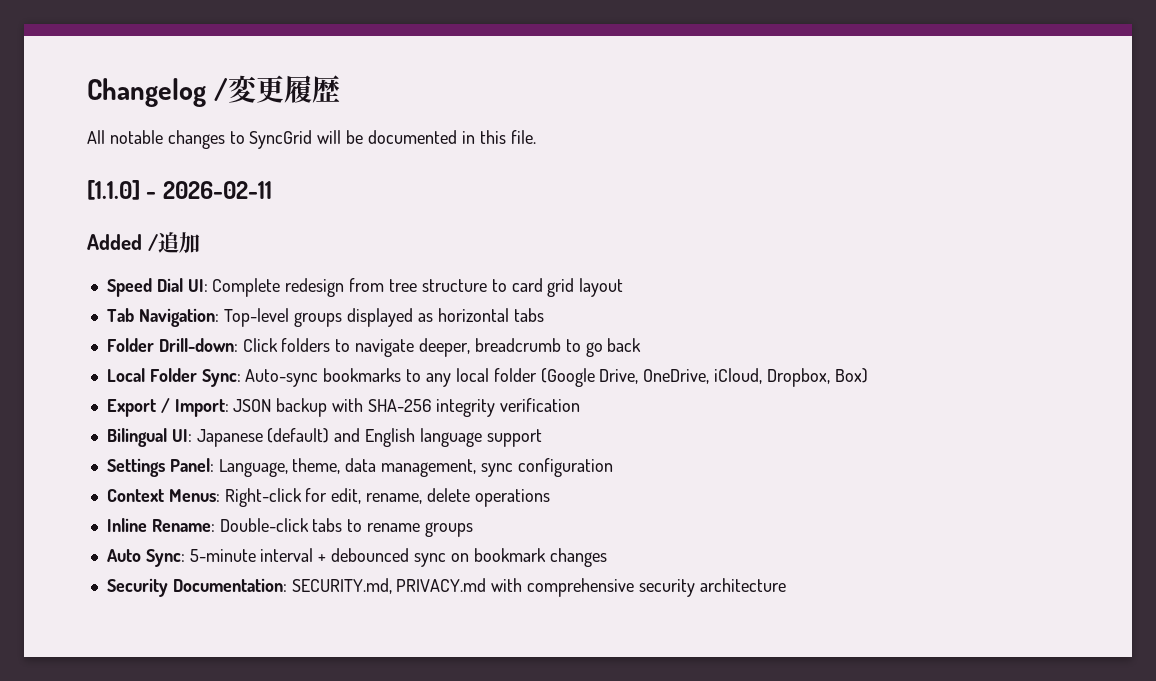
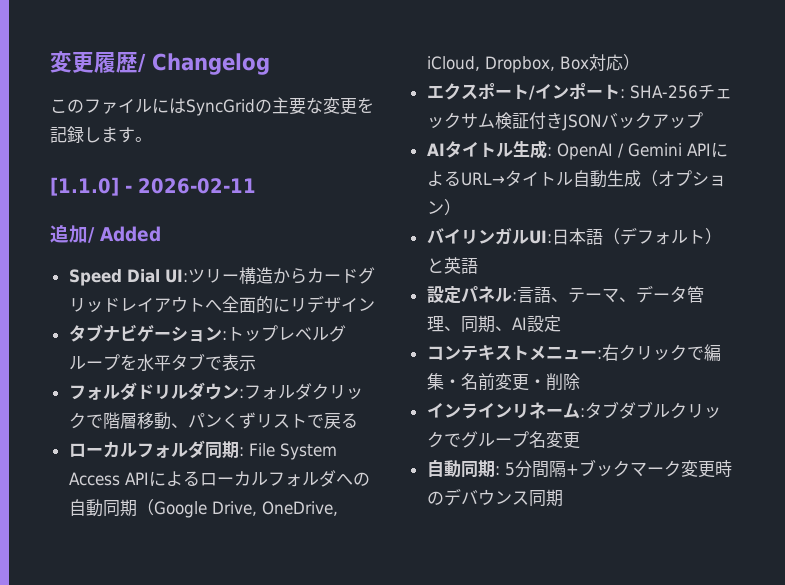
- Changelog /変更履歴
- All notable changes to SyncGrid will be documented in this file.
+ 変更履歴/ Changelog
+ このファイルにはSyncGridの主要な変更を記録します。
- Added /追加
+ 追加/ Added
- Speed Dial UI: Complete redesign from tree structure to card grid layout
- Tab Navigation: Top-level groups displayed as horizontal tabs
- Folder Drill-down: Click folders to navigate deeper, breadcrumb to go back
- Local Folder Sync: Auto-sync bookmarks to any local folder (Google Drive, OneDrive, iCloud, Dropbox, Box)
- Export / Import: JSON backup with SHA-256 integrity verification
- Bilingual UI: Japanese (default) and English language support
- Settings Panel: Language, theme, data management, sync configuration
- Context Menus: Right-click for edit, rename, delete operations
- Inline Rename: Double-click tabs to rename groups
- Auto Sync: 5-minute interval + debounced sync on bookmark changes
- Security Documentation: SECURITY.md, PRIVACY.md with comprehensive security architecture
+ Speed Dial UI:ツリー構造からカードグリッドレイアウトへ全面的にリデザイン
+ タブナビゲーション:トップレベルグループを水平タブで表示
+ フォルダドリルダウン:フォルダクリックで階層移動、パンくずリストで戻る
+ ローカルフォルダ同期: File System Access APIによるローカルフォルダへの自動同期（Google Drive, OneDrive, iCloud, Dropbox, Box対応）
+ エクスポート/インポート: SHA-256チェックサム検証付きJSONバックアップ
+ AIタイトル生成: OpenAI / Gemini APIによるURL→タイトル自動生成（オプション）
+ バイリンガルUI:日本語（デフォルト）と英語
+ 設定パネル:言語、テーマ、データ管理、同期、AI設定
+ コンテキストメニュー:右クリックで編集・名前変更・削除
+ インラインリネーム:タブダブルクリックでグループ名変更
+ 自動同期: 5分間隔+ブックマーク変更時のデバウンス同期

